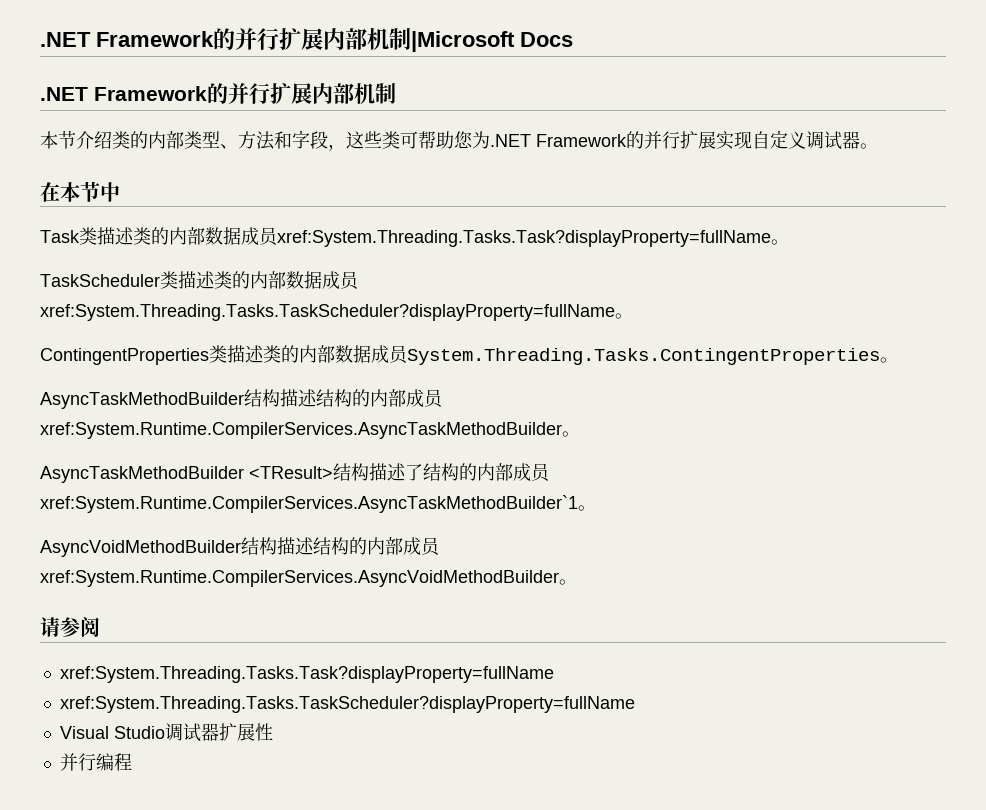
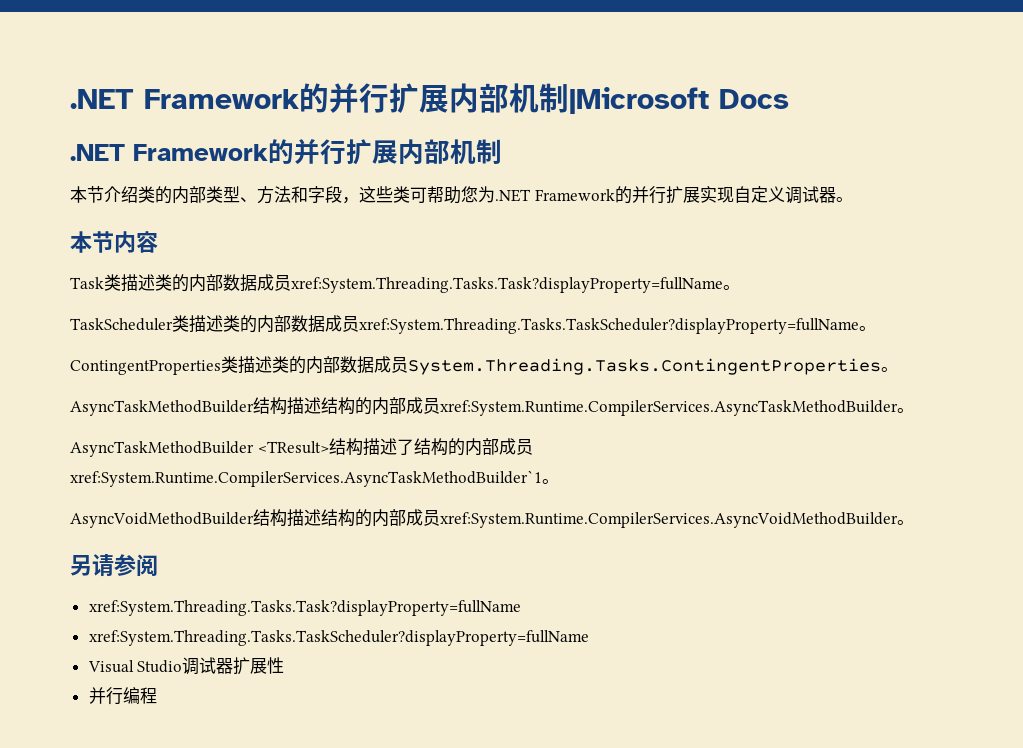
- 在本节中
+ 本节内容
- 请参阅
+ 另请参阅

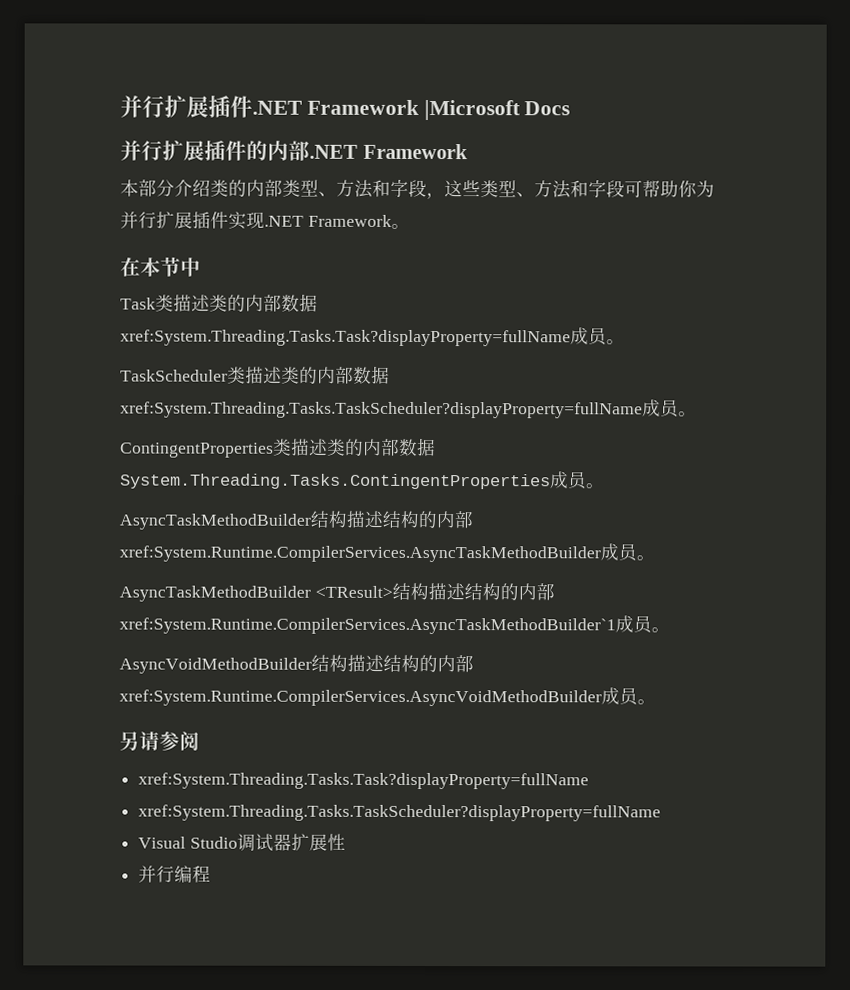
- .NET Framework的并行扩展内部机制|Microsoft Docs
- .NET Framework的并行扩展内部机制
- 本节介绍类的内部类型、方法和字段，这些类可帮助您为.NET Framework的并行扩展实现自定义调试器。
- 本节内容
+ 并行扩展插件.NET Framework |Microsoft Docs
+ 并行扩展插件的内部.NET Framework
+ 本部分介绍类的内部类型、方法和字段，这些类型、方法和字段可帮助你为并行扩展插件实现.NET Framework。
+ 在本节中
- Task类描述类的内部数据成员xref:System.Threading.Tasks.Task?displayProperty=fullName。
+ Task类描述类的内部数据xref:System.Threading.Tasks.Task?displayProperty=fullName成员。
- TaskScheduler类描述类的内部数据成员xref:System.Threading.Tasks.TaskScheduler?displayProperty=fullName。
+ TaskScheduler类描述类的内部数据xref:System.Threading.Tasks.TaskScheduler?displayProperty=fullName成员。
- ContingentProperties类描述类的内部数据成员System.Threading.Tasks.ContingentProperties。
+ ContingentProperties类描述类的内部数据System.Threading.Tasks.ContingentProperties成员。
- AsyncTaskMethodBuilder结构描述结构的内部成员xref:System.Runtime.CompilerServices.AsyncTaskMethodBuilder。
+ AsyncTaskMethodBuilder结构描述结构的内部xref:System.Runtime.CompilerServices.AsyncTaskMethodBuilder成员。
- AsyncTaskMethodBuilder <TResult>结构描述了结构的内部成员xref:System.Runtime.CompilerServices.AsyncTaskMethodBuilder`1。
+ AsyncTaskMethodBuilder <TResult>结构描述结构的内部xref:System.Runtime.CompilerServices.AsyncTaskMethodBuilder`1成员。
- AsyncVoidMethodBuilder结构描述结构的内部成员xref:System.Runtime.CompilerServices.AsyncVoidMethodBuilder。
+ AsyncVoidMethodBuilder结构描述结构的内部xref:System.Runtime.CompilerServices.AsyncVoidMethodBuilder成员。

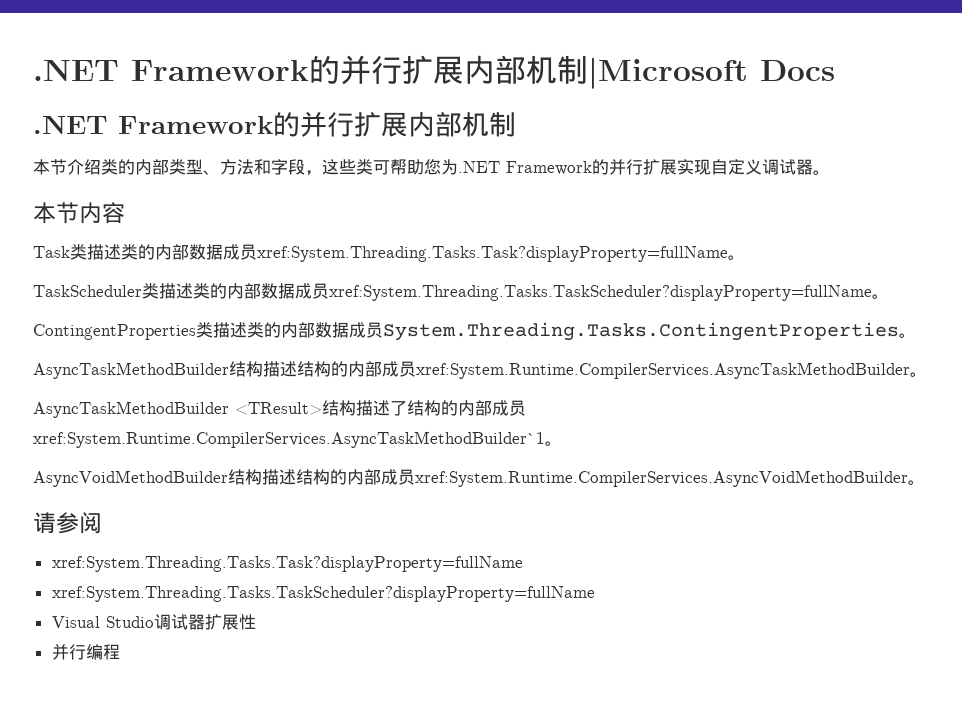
- 并行扩展插件.NET Framework |Microsoft Docs
- 并行扩展插件的内部.NET Framework
- 本部分介绍类的内部类型、方法和字段，这些类型、方法和字段可帮助你为并行扩展插件实现.NET Framework。
- 在本节中
+ .NET Framework的并行扩展内部机制|Microsoft Docs
+ .NET Framework的并行扩展内部机制
+ 本节介绍类的内部类型、方法和字段，这些类可帮助您为.NET Framework的并行扩展实现自定义调试器。
+ 本节内容
- Task类描述类的内部数据xref:System.Threading.Tasks.Task?displayProperty=fullName成员。
+ Task类描述类的内部数据成员xref:System.Threading.Tasks.Task?displayProperty=fullName。
- TaskScheduler类描述类的内部数据xref:System.Threading.Tasks.TaskScheduler?displayProperty=fullName成员。
+ TaskScheduler类描述类的内部数据成员xref:System.Threading.Tasks.TaskScheduler?displayProperty=fullName。
- ContingentProperties类描述类的内部数据System.Threading.Tasks.ContingentProperties成员。
+ ContingentProperties类描述类的内部数据成员System.Threading.Tasks.ContingentProperties。
- AsyncTaskMethodBuilder结构描述结构的内部xref:System.Runtime.CompilerServices.AsyncTaskMethodBuilder成员。
+ AsyncTaskMethodBuilder结构描述结构的内部成员xref:System.Runtime.CompilerServices.AsyncTaskMethodBuilder。
- AsyncTaskMethodBuilder <TResult>结构描述结构的内部xref:System.Runtime.CompilerServices.AsyncTaskMethodBuilder`1成员。
+ AsyncTaskMethodBuilder <TResult>结构描述了结构的内部成员xref:System.Runtime.CompilerServices.AsyncTaskMethodBuilder`1。
- AsyncVoidMethodBuilder结构描述结构的内部xref:System.Runtime.CompilerServices.AsyncVoidMethodBuilder成员。
- 另请参阅
+ AsyncVoidMethodBuilder结构描述结构的内部成员xref:System.Runtime.CompilerServices.AsyncVoidMethodBuilder。
+ 请参阅

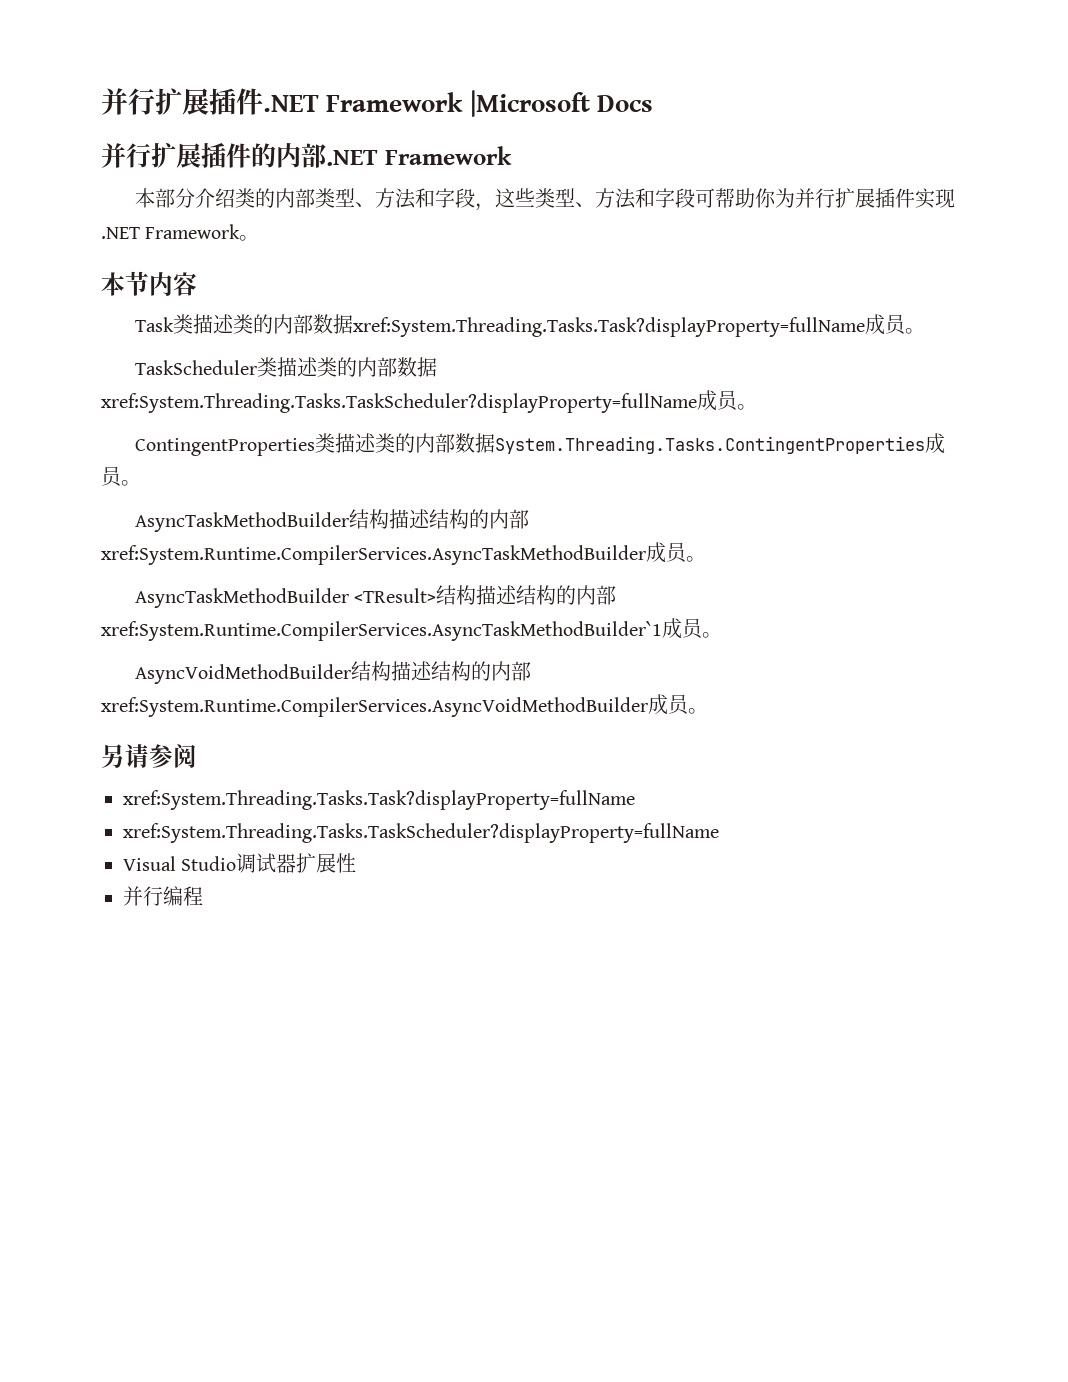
- .NET Framework的并行扩展内部机制|Microsoft Docs
- .NET Framework的并行扩展内部机制
- 本节介绍类的内部类型、方法和字段，这些类可帮助您为.NET Framework的并行扩展实现自定义调试器。
+ 并行扩展插件.NET Framework |Microsoft Docs
+ 并行扩展插件的内部.NET Framework
+ 本部分介绍类的内部类型、方法和字段，这些类型、方法和字段可帮助你为并行扩展插件实现.NET Framework。
- Task类描述类的内部数据成员xref:System.Threading.Tasks.Task?displayProperty=fullName。
+ Task类描述类的内部数据xref:System.Threading.Tasks.Task?displayProperty=fullName成员。
- TaskScheduler类描述类的内部数据成员xref:System.Threading.Tasks.TaskScheduler?displayProperty=fullName。
+ TaskScheduler类描述类的内部数据xref:System.Threading.Tasks.TaskScheduler?displayProperty=fullName成员。
- ContingentProperties类描述类的内部数据成员System.Threading.Tasks.ContingentProperties。
+ ContingentProperties类描述类的内部数据System.Threading.Tasks.ContingentProperties成员。
- AsyncTaskMethodBuilder结构描述结构的内部成员xref:System.Runtime.CompilerServices.AsyncTaskMethodBuilder。
+ AsyncTaskMethodBuilder结构描述结构的内部xref:System.Runtime.CompilerServices.AsyncTaskMethodBuilder成员。
- AsyncTaskMethodBuilder <TResult>结构描述了结构的内部成员xref:System.Runtime.CompilerServices.AsyncTaskMethodBuilder`1。
+ AsyncTaskMethodBuilder <TResult>结构描述结构的内部xref:System.Runtime.CompilerServices.AsyncTaskMethodBuilder`1成员。
- AsyncVoidMethodBuilder结构描述结构的内部成员xref:System.Runtime.CompilerServices.AsyncVoidMethodBuilder。
- 请参阅
+ AsyncVoidMethodBuilder结构描述结构的内部xref:System.Runtime.CompilerServices.AsyncVoidMethodBuilder成员。
+ 另请参阅

